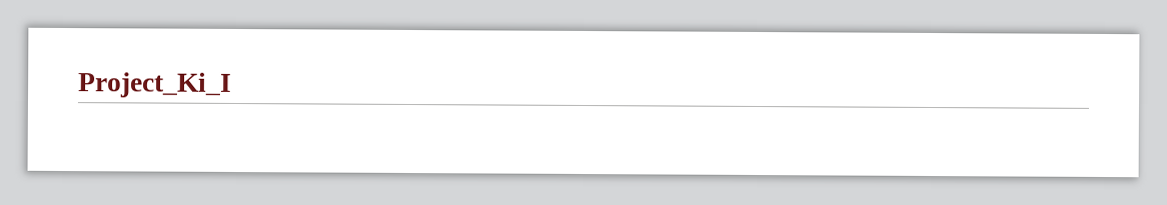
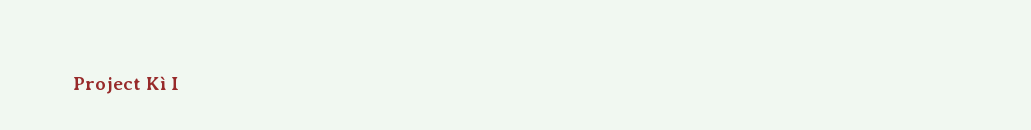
- Project_Ki_I
+ Project Kì I

